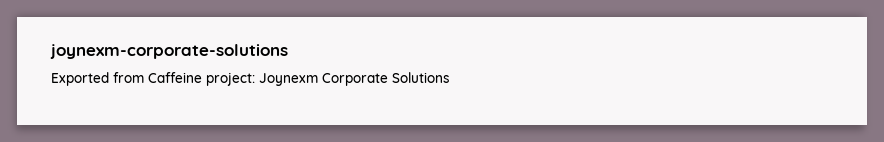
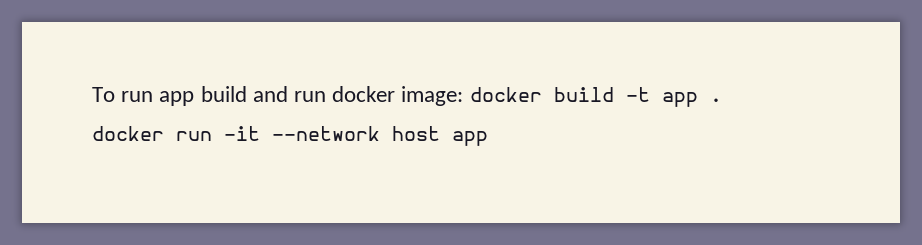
- joynexm-corporate-solutions
- Exported from Caffeine project: Joynexm Corporate Solutions
+ To run app build and run docker image: docker build -t app . docker run -it --network host app

